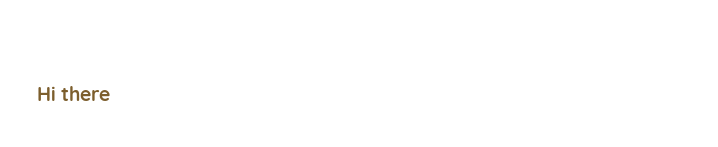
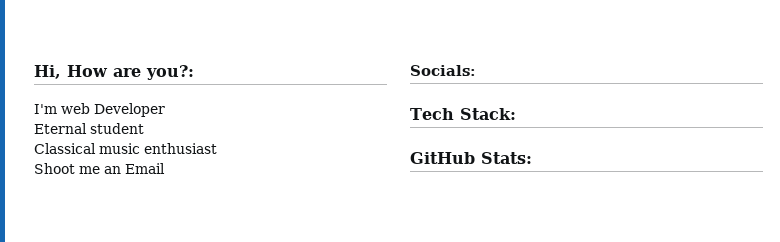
- Hi there
+ Hi, How are you?:
+ I'm web Developer
+ Eternal student
+ Classical music enthusiast
+ Shoot me an Email
+ Socials:
+ Tech Stack:
+ GitHub Stats:

